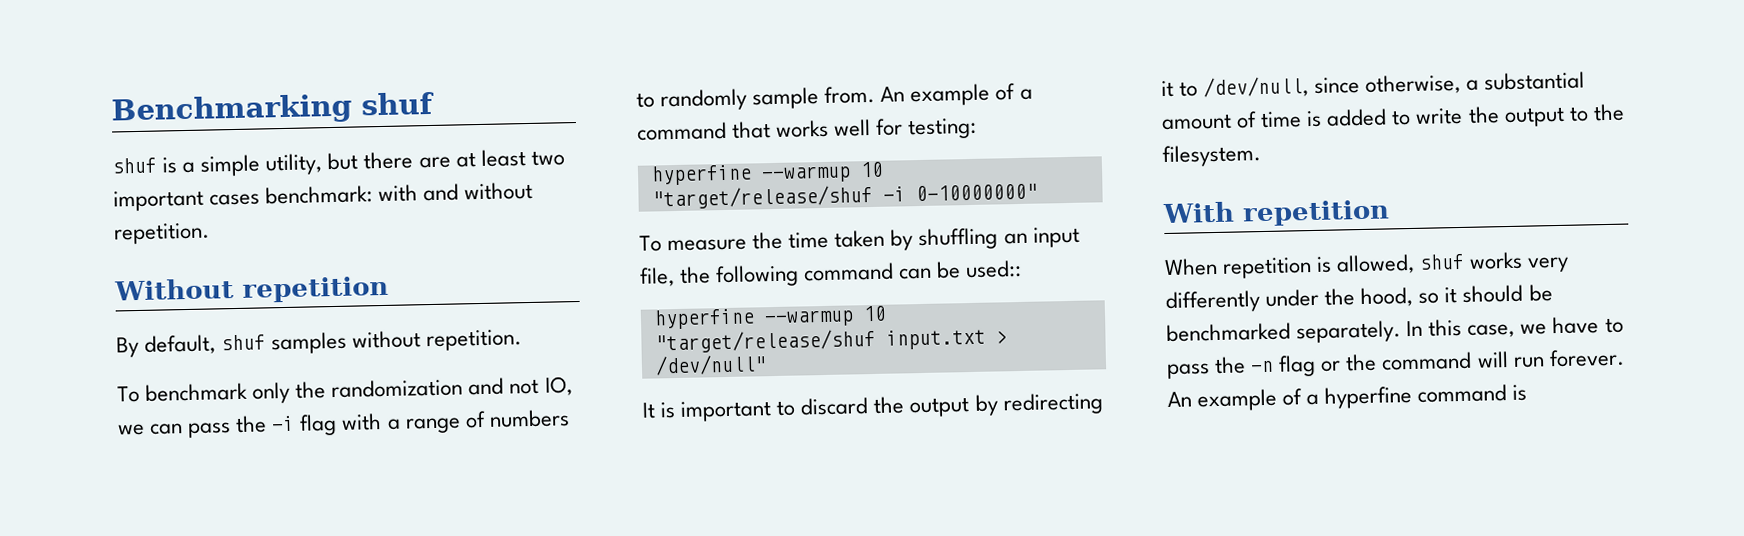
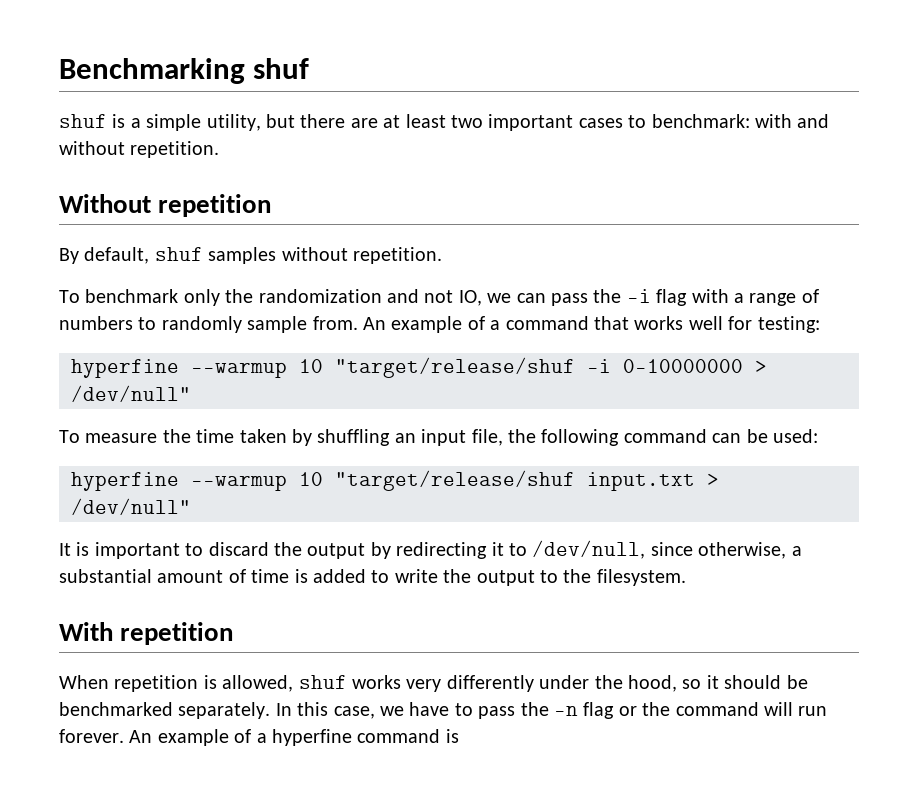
- shuf is a simple utility, but there are at least two important cases benchmark: with and without repetition.
+ shuf is a simple utility, but there are at least two important cases to benchmark: with and without repetition.
- hyperfine --warmup 10 "target/release/shuf -i 0-10000000"
+ hyperfine --warmup 10 "target/release/shuf -i 0-10000000 > /dev/null"
- To measure the time taken by shuffling an input file, the following command can be used::
+ To measure the time taken by shuffling an input file, the following command can be used:

